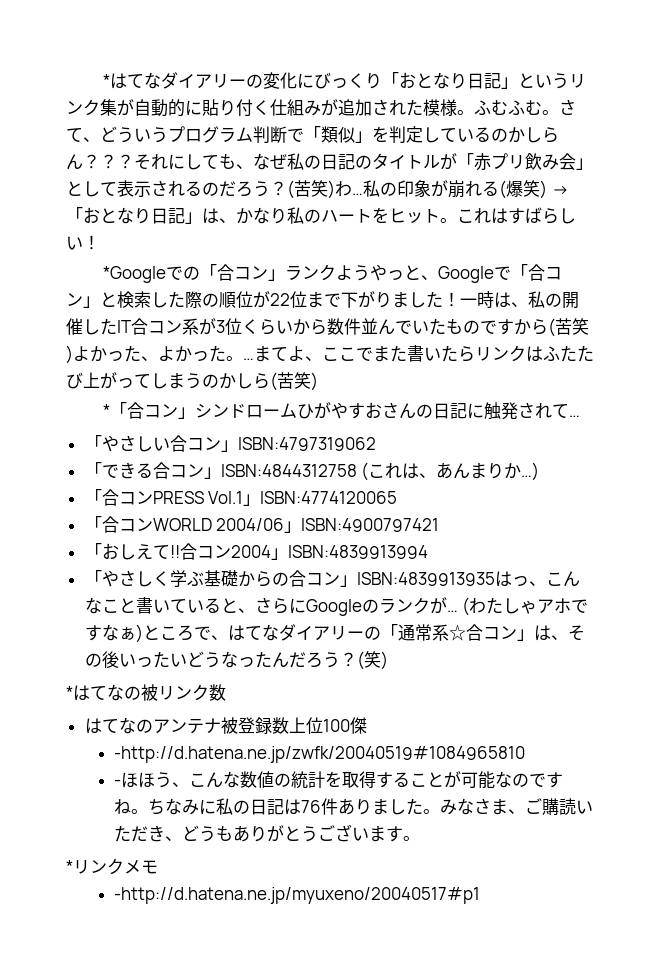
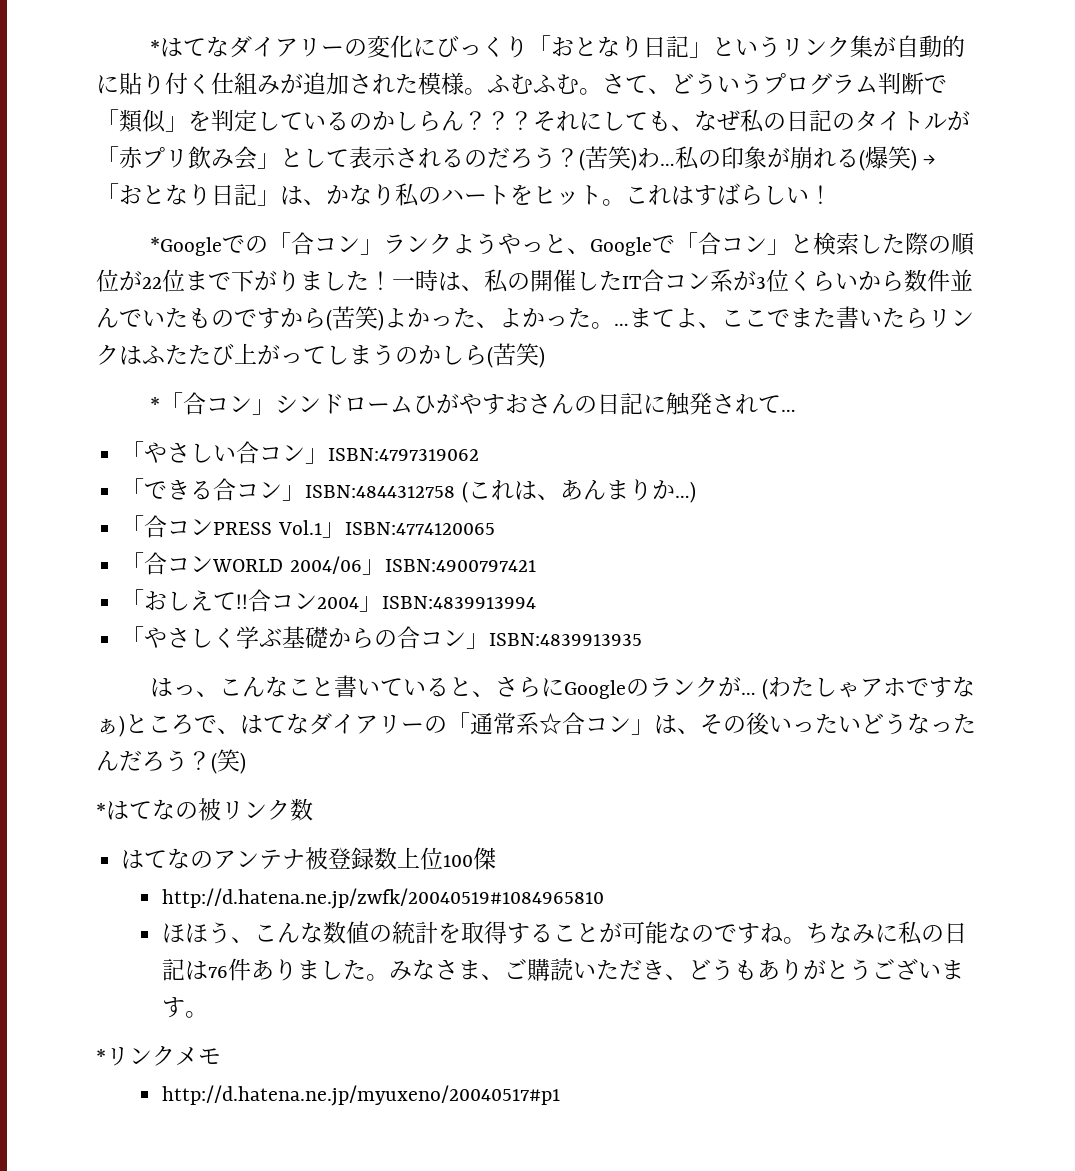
- 「やさしく学ぶ基礎からの合コン」ISBN:4839913935はっ、こんなこと書いていると、さらにGoogleのランクが…
+ 「やさしく学ぶ基礎からの合コン」ISBN:4839913935
+ はっ、こんなこと書いていると、さらにGoogleのランクが…
- -http://d.hatena.ne.jp/zwfk/20040519#1084965810
- -ほほう、こんな数値の統計を取得することが可能なのですね。
+ http://d.hatena.ne.jp/zwfk/20040519#1084965810
+ ほほう、こんな数値の統計を取得することが可能なのですね。
- -http://d.hatena.ne.jp/myuxeno/20040517#p1
+ http://d.hatena.ne.jp/myuxeno/20040517#p1

